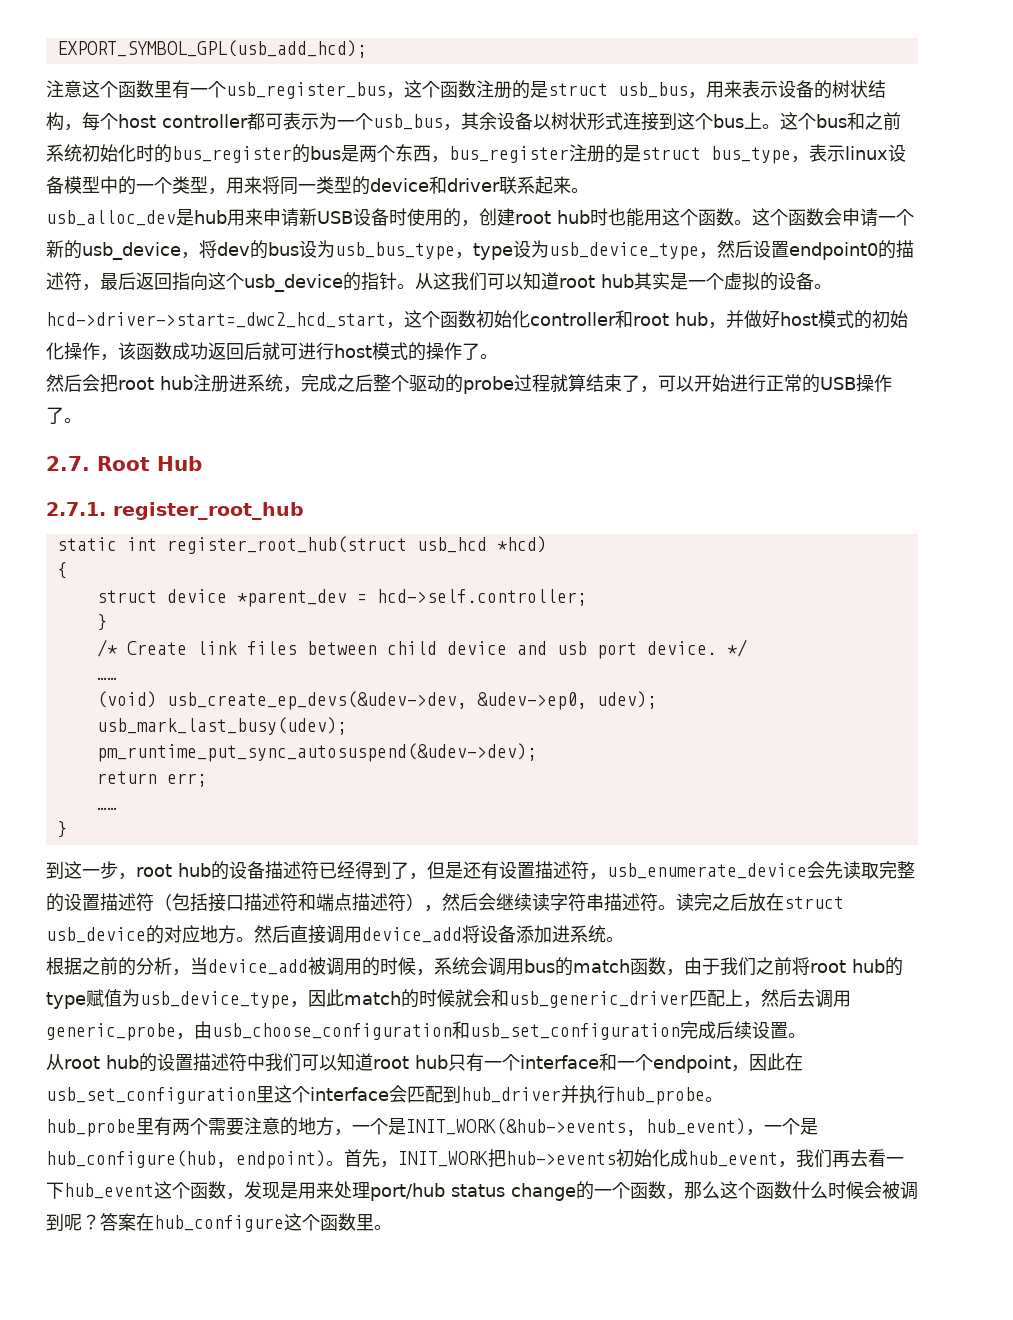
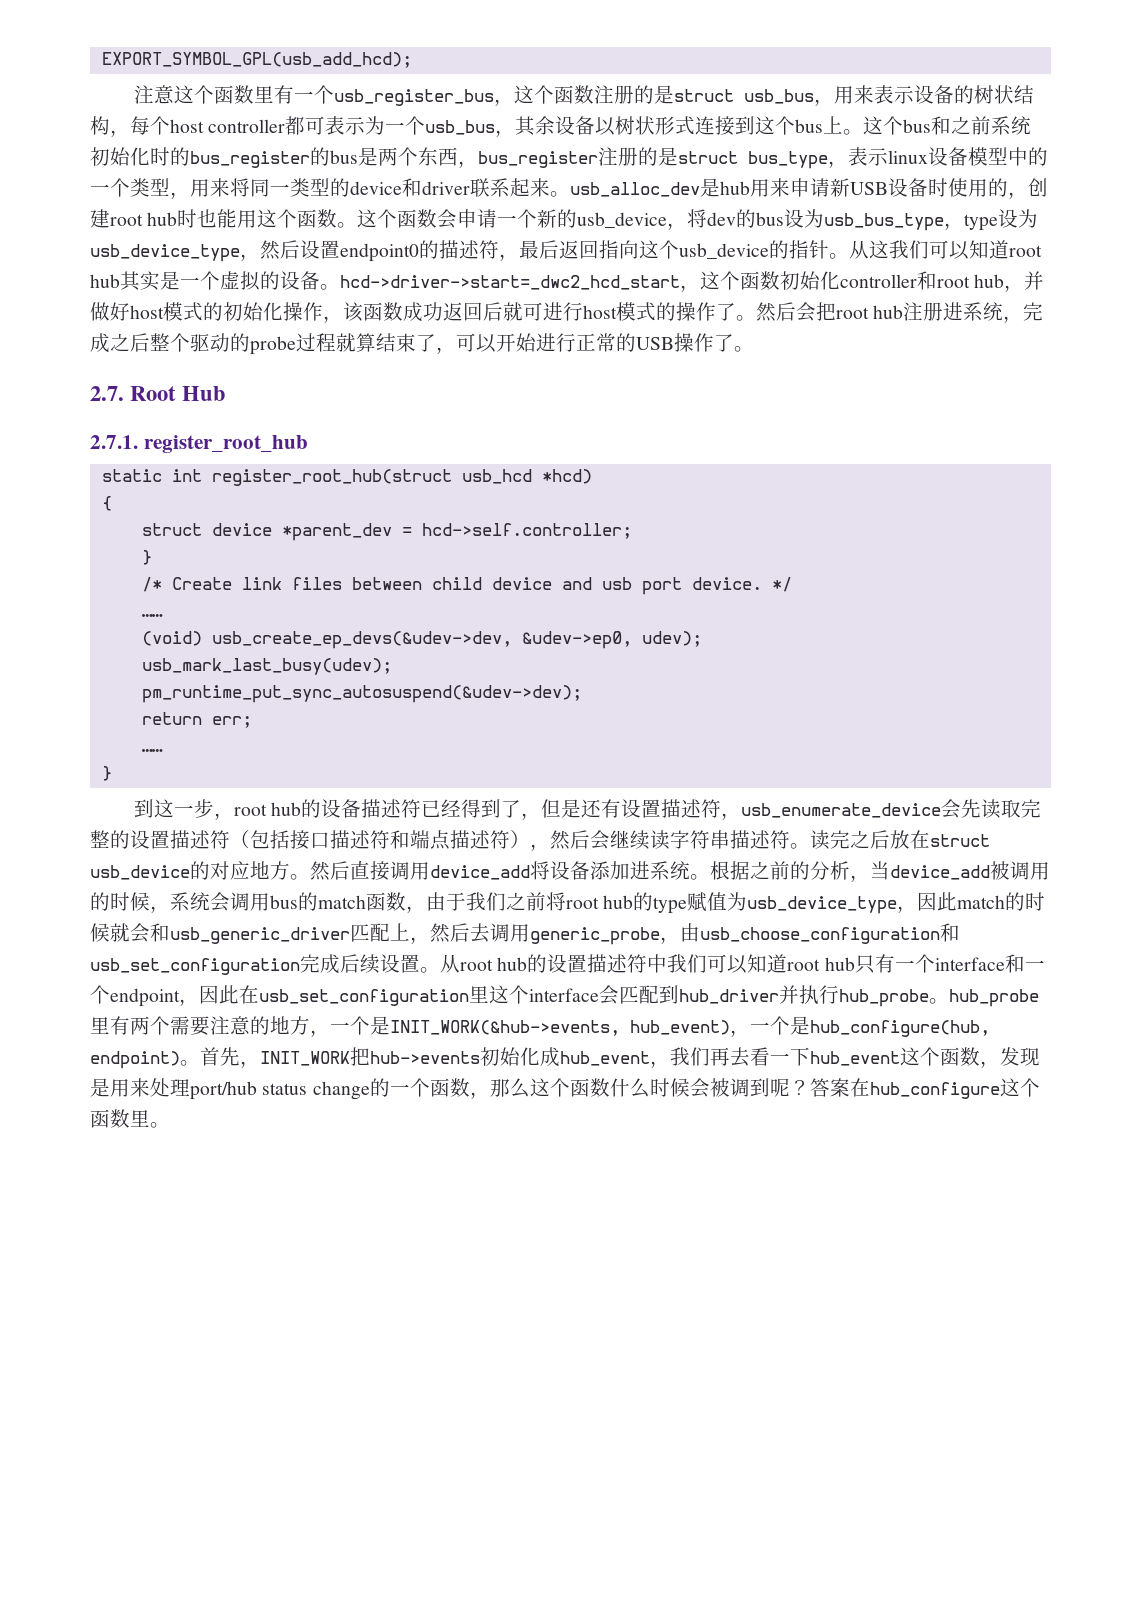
- 这个bus和之前系统初始化时的bus_register的bus是两个东西，bus_register注册的是struct bus_type，表示linux设备模型中的一个类型，用来将同一类型的device和driver联系起来。
- usb_alloc_dev是hub用来申请新USB设备时使用的，创建root hub时也能用这个函数。
+ 这个bus和之前系统初始化时的bus_register的bus是两个东西，bus_register注册的是struct bus_type，表示linux设备模型中的一个类型，用来将同一类型的device和driver联系起来。usb_alloc_dev是hub用来申请新USB设备时使用的，创建root hub时也能用这个函数。
- 从这我们可以知道root hub其实是一个虚拟的设备。
- hcd->driver->start=_dwc2_hcd_start，这个函数初始化controller和root hub，并做好host模式的初始化操作，该函数成功返回后就可进行host模式的操作了。
- 然后会把root hub注册进系统，完成之后整个驱动的probe过程就算结束了，可以开始进行正常的USB操作了。
+ 从这我们可以知道root hub其实是一个虚拟的设备。hcd->driver->start=_dwc2_hcd_start，这个函数初始化controller和root hub，并做好host模式的初始化操作，该函数成功返回后就可进行host模式的操作了。然后会把root hub注册进系统，完成之后整个驱动的probe过程就算结束了，可以开始进行正常的USB操作了。
- 然后直接调用device_add将设备添加进系统。
- 根据之前的分析，当device_add被调用的时候，系统会调用bus的match函数，由于我们之前将root hub的type赋值为usb_device_type，因此match的时候就会和usb_generic_driver匹配上，然后去调用generic_probe，由usb_choose_configuration和usb_set_configuration完成后续设置。
- 从root hub的设置描述符中我们可以知道root hub只有一个interface和一个endpoint，因此在usb_set_configuration里这个interface会匹配到hub_driver并执行hub_probe。
- hub_probe里有两个需要注意的地方，一个是INIT_WORK(&hub->events, hub_event)，一个是hub_configure(hub, endpoint)。
+ 然后直接调用device_add将设备添加进系统。根据之前的分析，当device_add被调用的时候，系统会调用bus的match函数，由于我们之前将root hub的type赋值为usb_device_type，因此match的时候就会和usb_generic_driver匹配上，然后去调用generic_probe，由usb_choose_configuration和usb_set_configuration完成后续设置。从root hub的设置描述符中我们可以知道root hub只有一个interface和一个endpoint，因此在usb_set_configuration里这个interface会匹配到hub_driver并执行hub_probe。hub_probe里有两个需要注意的地方，一个是INIT_WORK(&hub->events, hub_event)，一个是hub_configure(hub, endpoint)。

